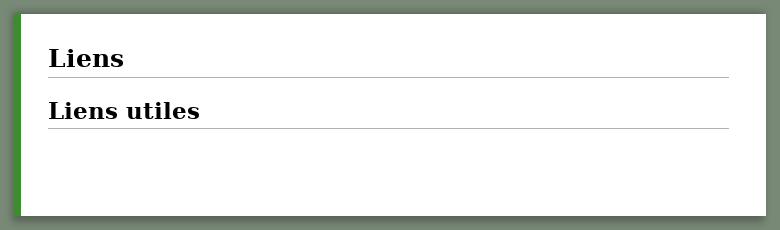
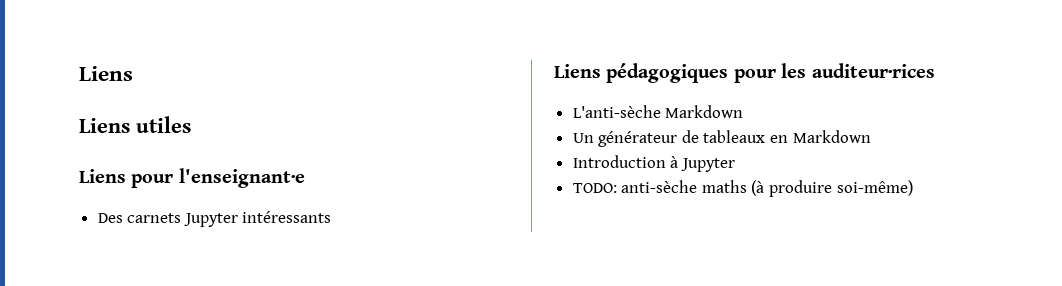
+ Liens pour l'enseignant·e
+ Des carnets Jupyter intéressants
+ Liens pédagogiques pour les auditeur·rices
+ L'anti-sèche Markdown
+ Un générateur de tableaux en Markdown
+ Introduction à Jupyter
+ TODO: anti-sèche maths (à produire soi-même)

